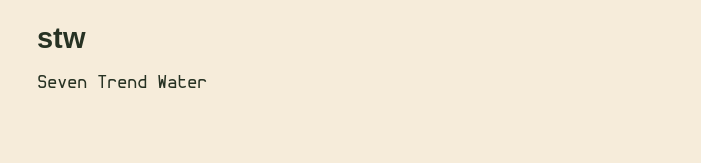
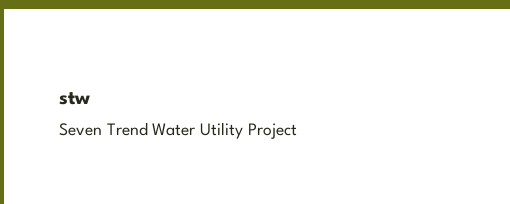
- Seven Trend Water
+ Seven Trend Water Utility Project

